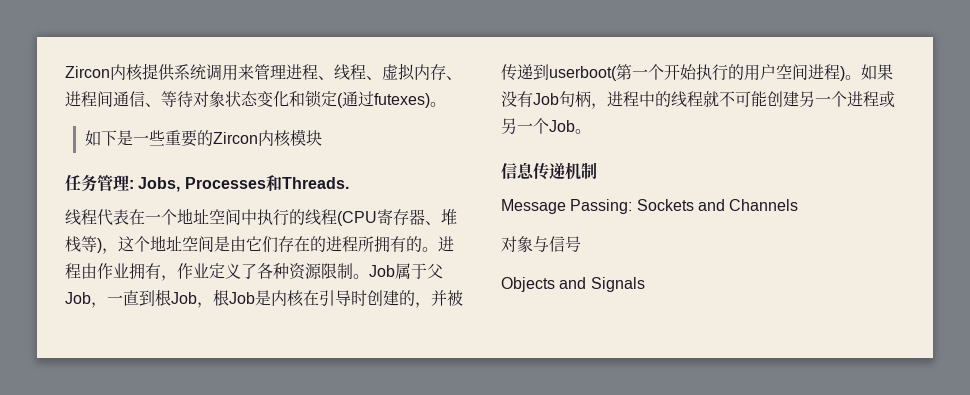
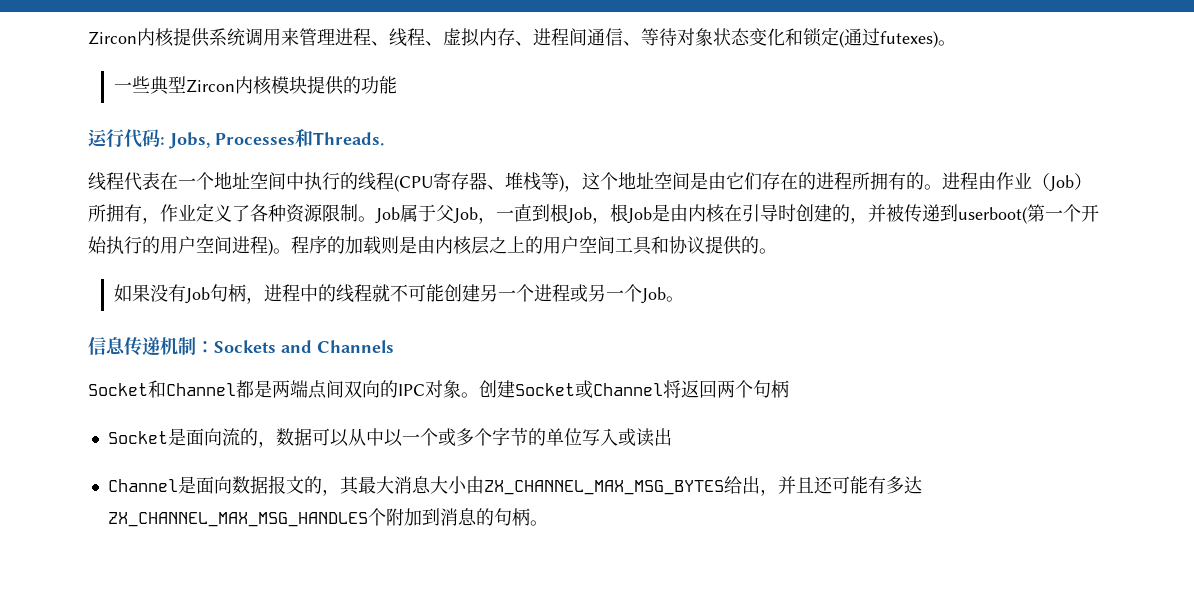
- 如下是一些重要的Zircon内核模块
- 任务管理: Jobs, Processes和Threads.
+ 一些典型Zircon内核模块提供的功能
+ 运行代码: Jobs, Processes和Threads.
- 进程由作业拥有，作业定义了各种资源限制。
+ 进程由作业（Job）所拥有，作业定义了各种资源限制。
- Job属于父Job，一直到根Job，根Job是内核在引导时创建的，并被传递到userboot(第一个开始执行的用户空间进程)。如果没有Job句柄，进程中的线程就不可能创建另一个进程或另一个Job。
+ Job属于父Job，一直到根Job，根Job是由内核在引导时创建的，并被传递到userboot(第一个开始执行的用户空间进程)。程序的加载则是由内核层之上的用户空间工具和协议提供的。
+ 如果没有Job句柄，进程中的线程就不可能创建另一个进程或另一个Job。
- 信息传递机制
- Message Passing: Sockets and Channels
+ 信息传递机制：Sockets and Channels
- 对象与信号
- Objects and Signals
+ Socket和Channel都是两端点间双向的IPC对象。创建Socket或Channel将返回两个句柄
+ Socket是面向流的，数据可以从中以一个或多个字节的单位写入或读出
+ Channel是面向数据报文的，其最大消息大小由ZX_CHANNEL_MAX_MSG_BYTES给出，并且还可能有多达ZX_CHANNEL_MAX_MSG_HANDLES个附加到消息的句柄。

